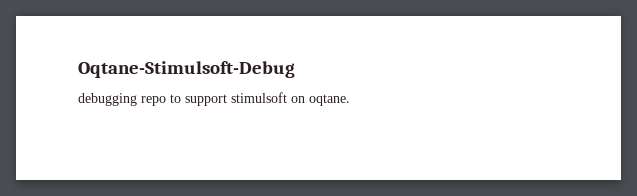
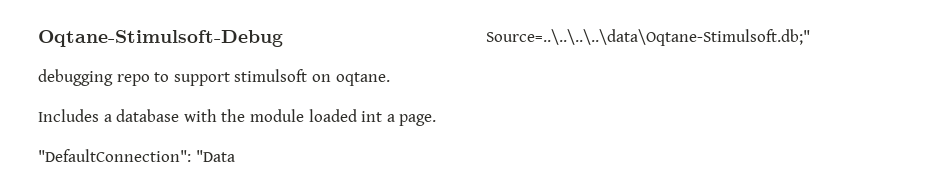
+ Includes a database with the module loaded int a page.
+ "DefaultConnection": "Data Source=..\..\..\..\data\Oqtane-Stimulsoft.db;"

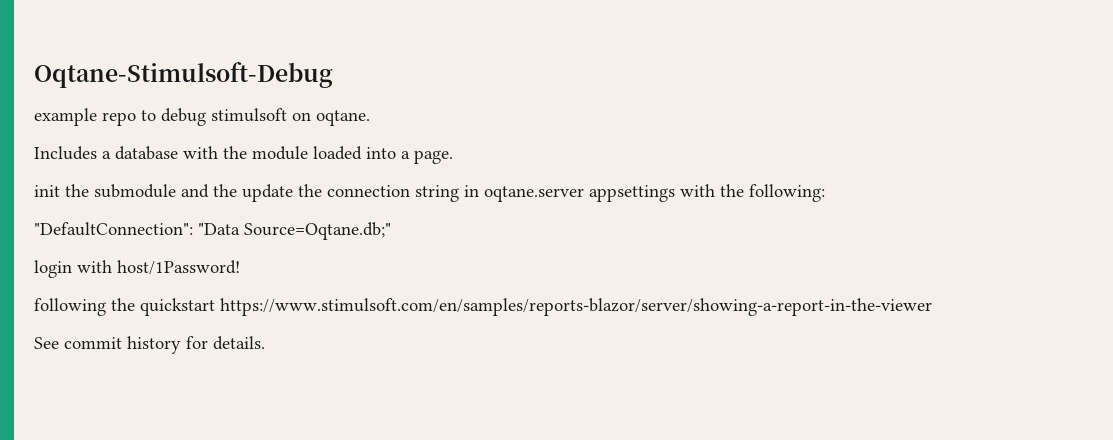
- debugging repo to support stimulsoft on oqtane.
+ example repo to debug stimulsoft on oqtane.
- Includes a database with the module loaded int a page.
+ Includes a database with the module loaded into a page.
- "DefaultConnection": "Data Source=..\..\..\..\data\Oqtane-Stimulsoft.db;"
+ init the submodule and the update the connection string in oqtane.server appsettings with the following:
+ "DefaultConnection": "Data Source=Oqtane.db;"
+ login with host/1Password!
+ following the quickstart https://www.stimulsoft.com/en/samples/reports-blazor/server/showing-a-report-in-the-viewer
+ See commit history for details.

